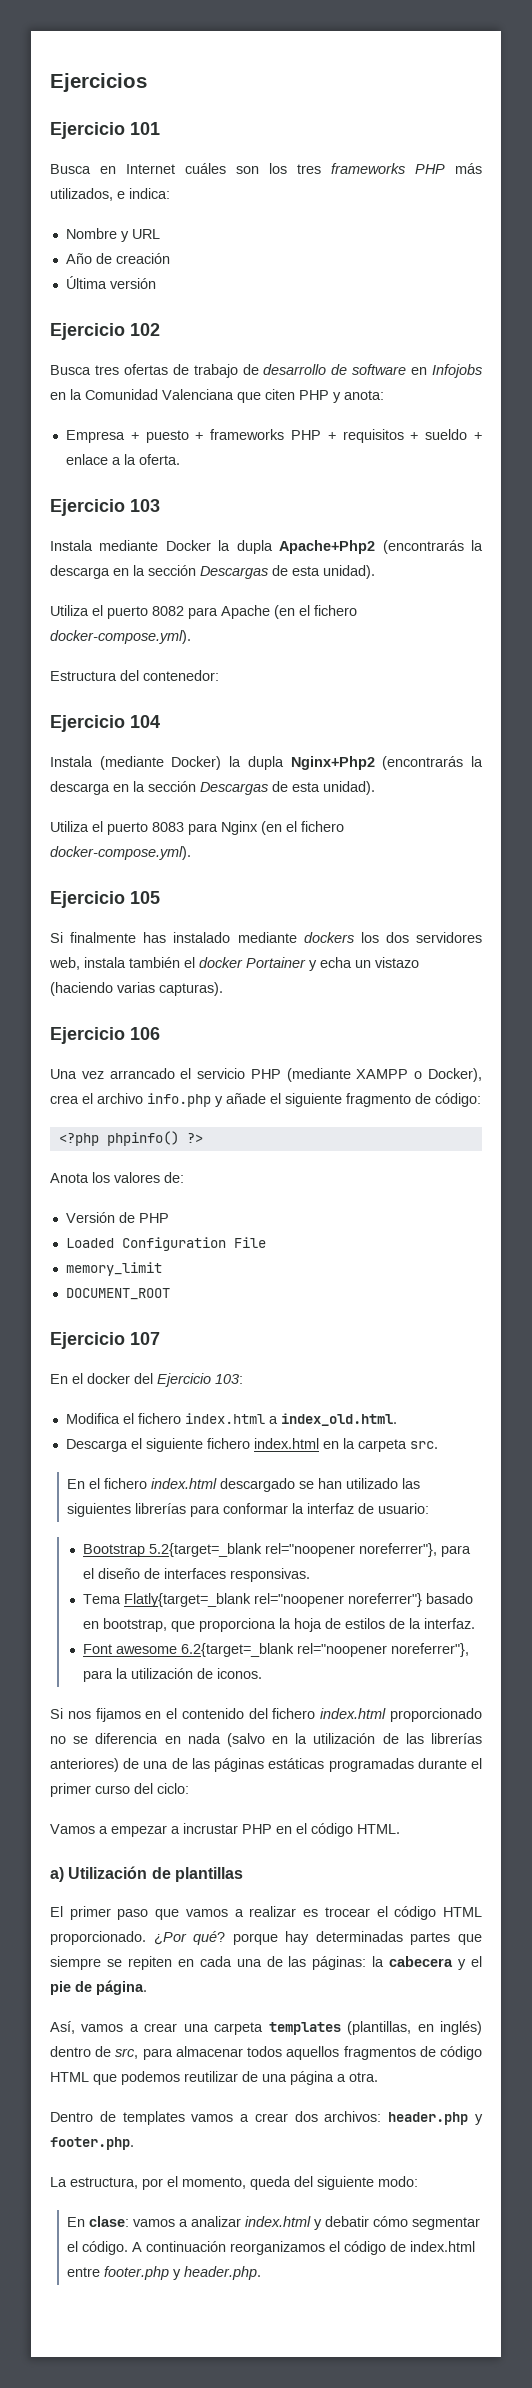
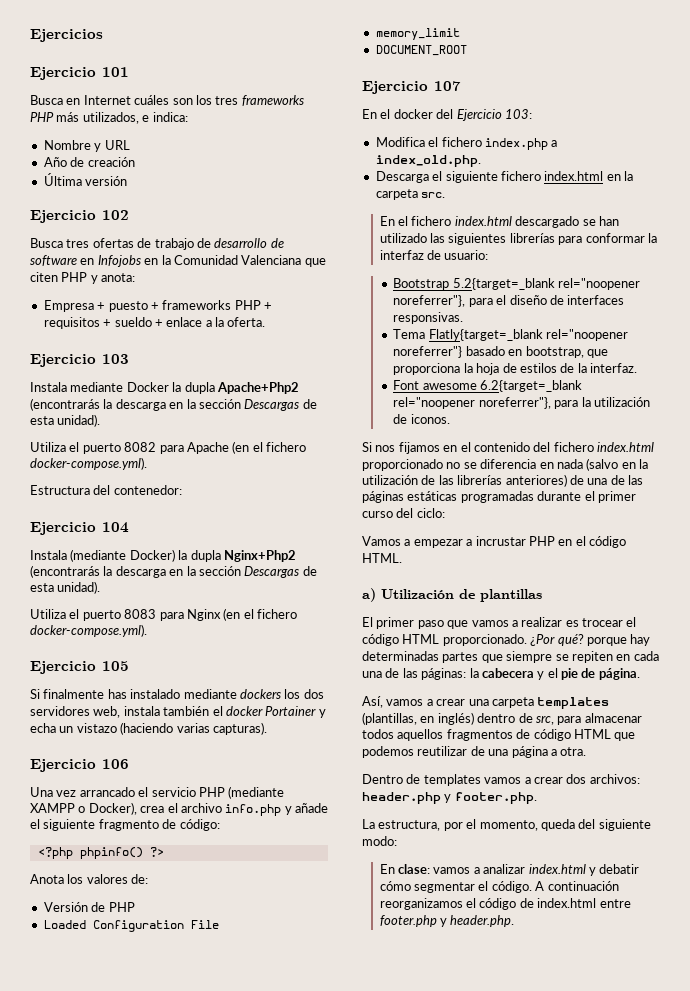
- Modifica el fichero index.html a index_old.html.
+ Modifica el fichero index.php a index_old.php.

